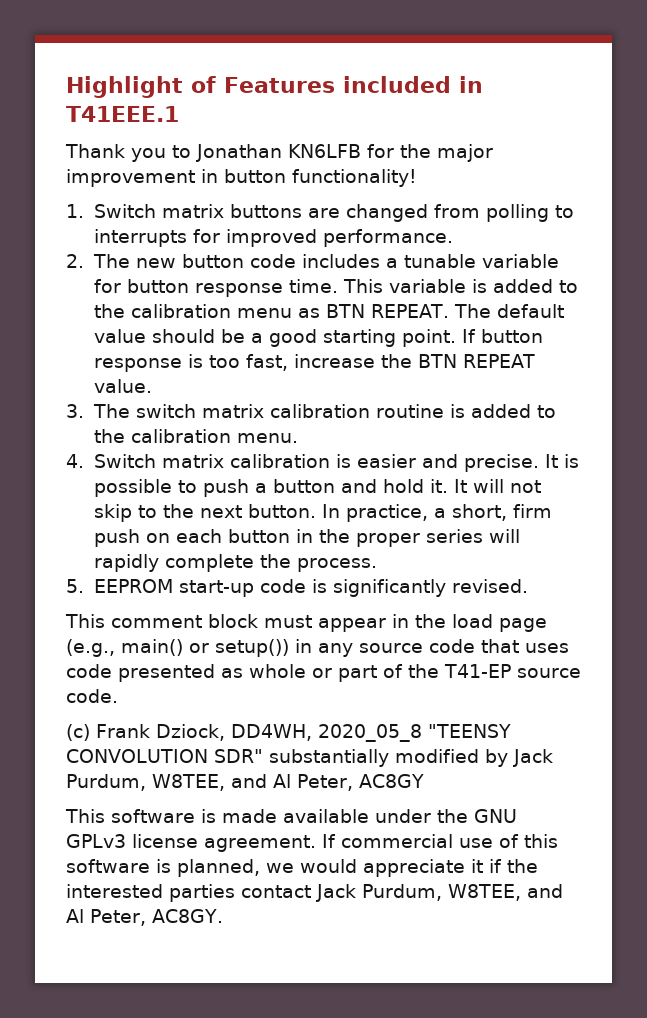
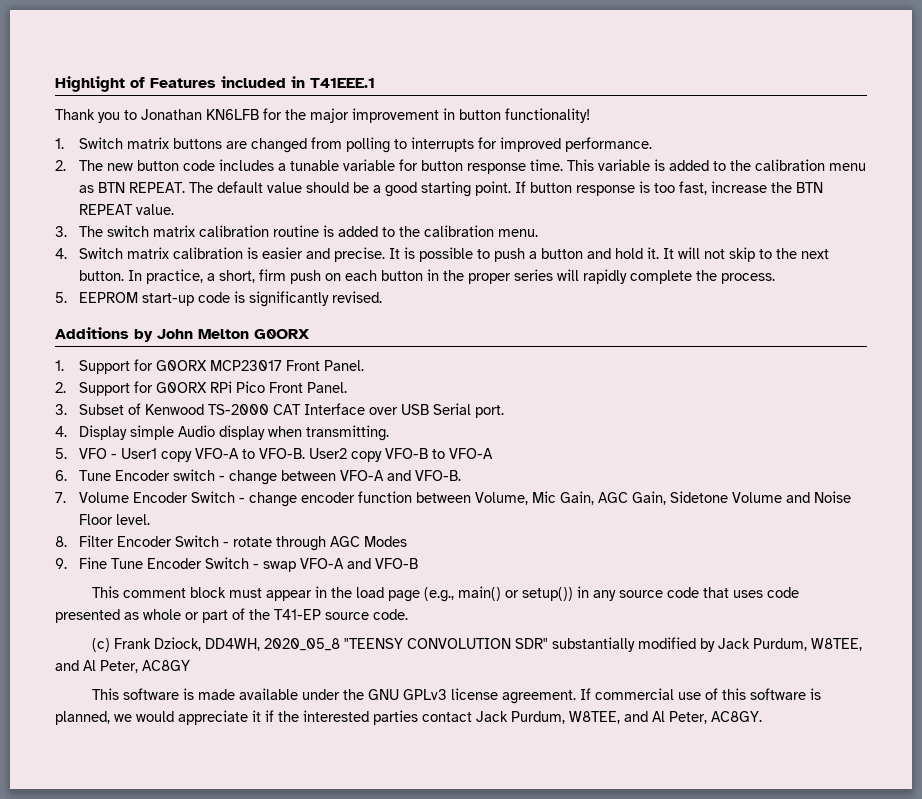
+ Additions by John Melton G0ORX
+ 1. Support for G0ORX MCP23017 Front Panel.
+ 2. Support for G0ORX RPi Pico Front Panel.
+ 3. Subset of Kenwood TS-2000 CAT Interface over USB Serial port.
+ 4. Display simple Audio display when transmitting.
+ 5. VFO - User1 copy VFO-A to VFO-B. User2 copy VFO-B to VFO-A
+ 6. Tune Encoder switch - change between VFO-A and VFO-B.
+ 7. Volume Encoder Switch - change encoder function between Volume, Mic Gain, AGC Gain, Sidetone Volume and Noise Floor level.
+ 8. Filter Encoder Switch - rotate through AGC Modes
+ 9. Fine Tune Encoder Switch - swap VFO-A and VFO-B

